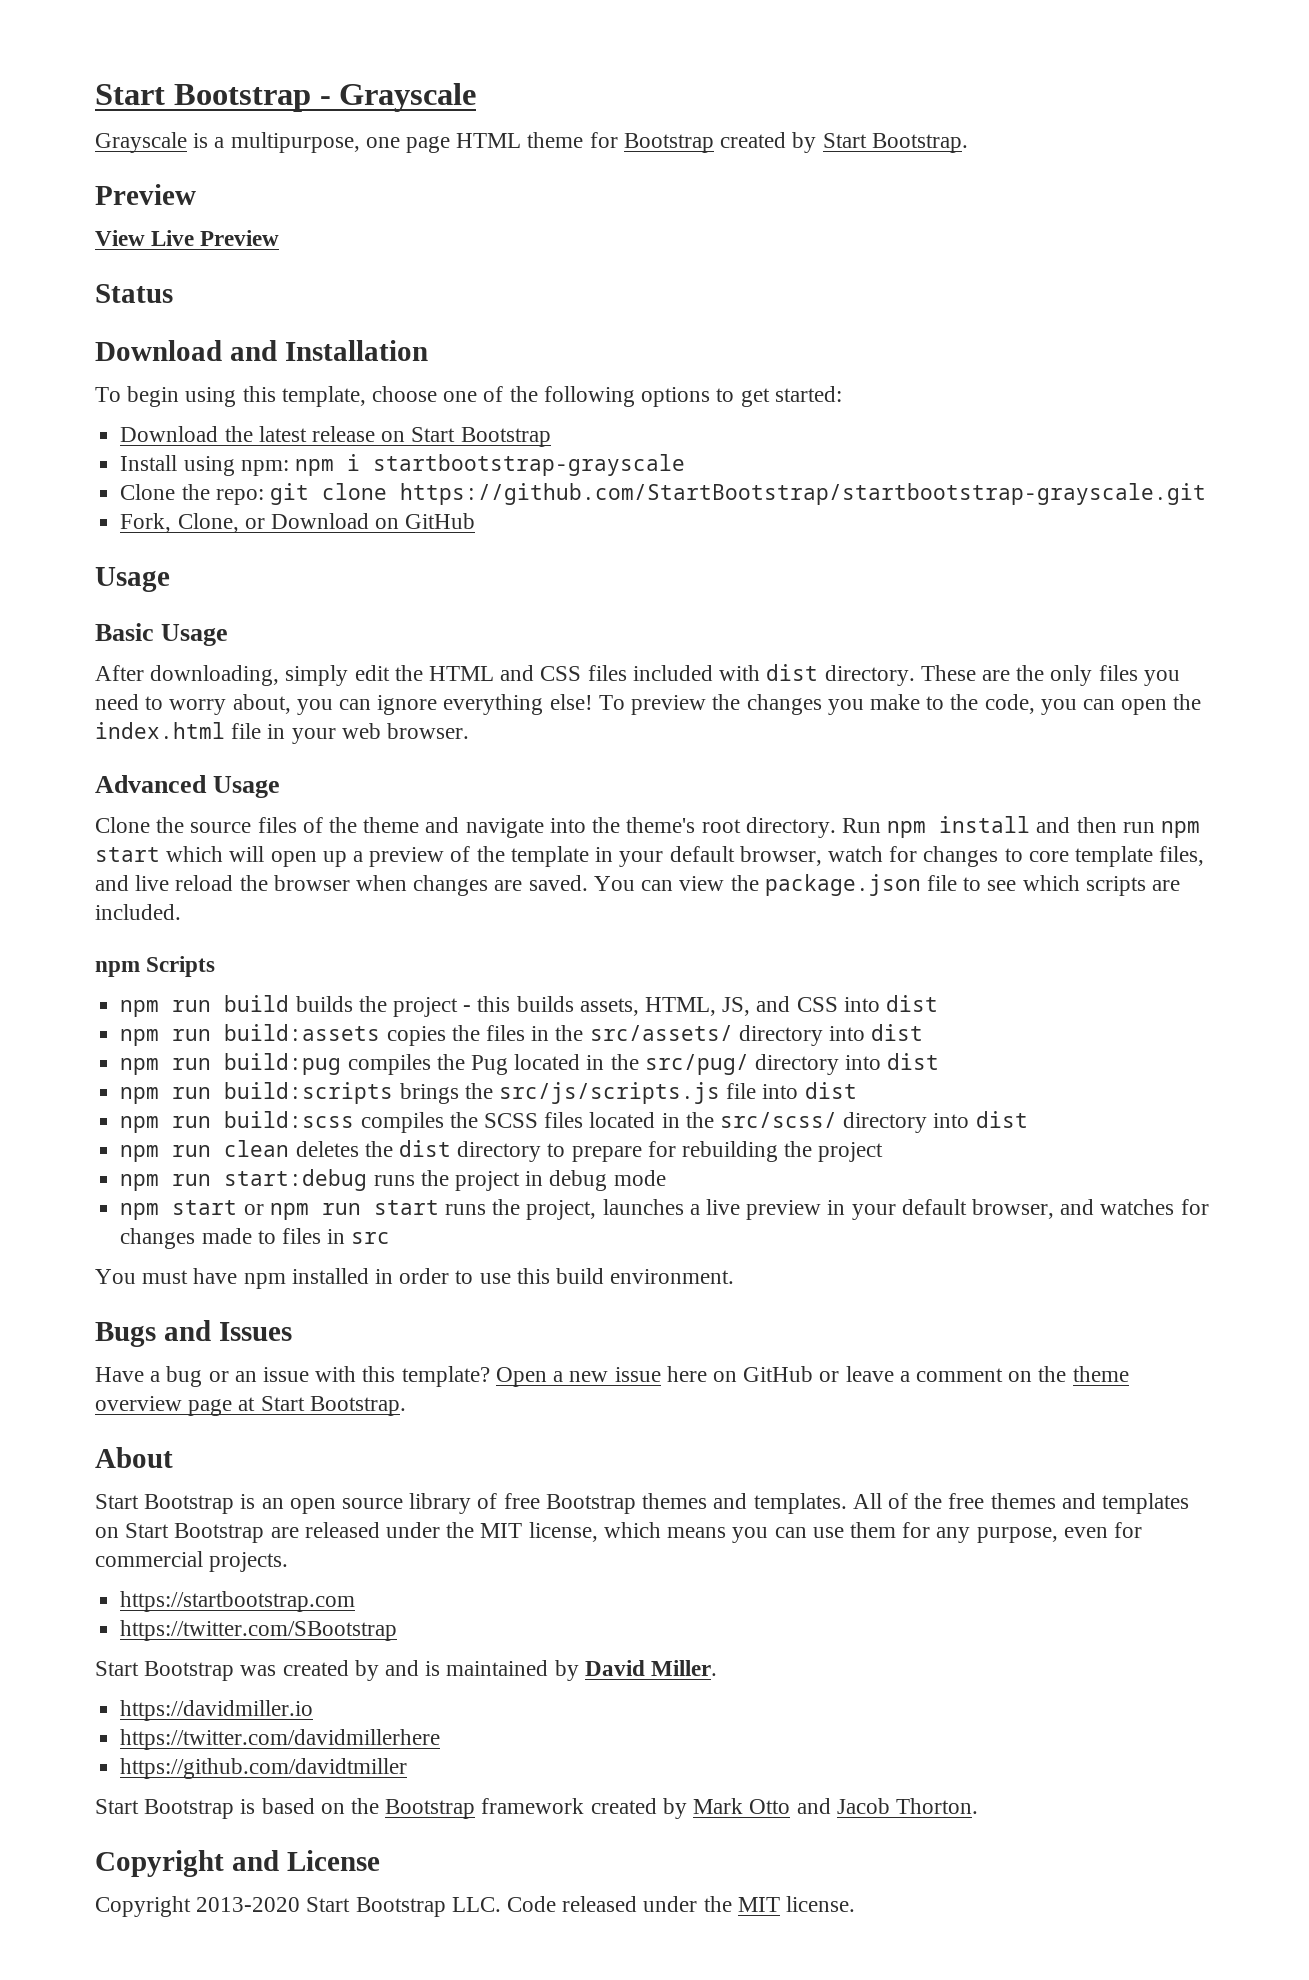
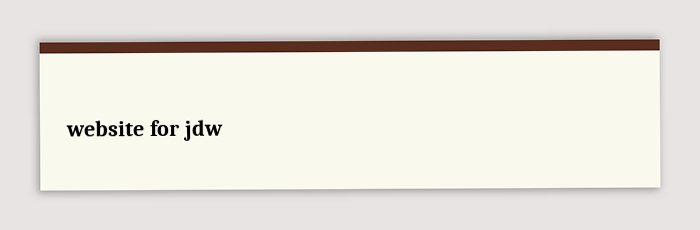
- Start Bootstrap - Grayscale
- Grayscale is a multipurpose, one page HTML theme for Bootstrap created by Start Bootstrap.
- Preview
- View Live Preview
- Status
- Download and Installation
- To begin using this template, choose one of the following options to get started:
- Download the latest release on Start Bootstrap
- Install using npm: npm i startbootstrap-grayscale
- Clone the repo: git clone https://github.com/StartBootstrap/startbootstrap-grayscale.git
- Fork, Clone, or Download on GitHub
- Usage
- Basic Usage
- After downloading, simply edit the HTML and CSS files included with dist directory. These are the only files you need to worry about, you can ignore everything else! To preview the changes you make to the code, you can open the index.html file in your web browser.
- Advanced Usage
- Clone the source files of the theme and navigate into the theme's root directory. Run npm install and then run npm start which will open up a preview of the template in your default browser, watch for changes to core template files, and live reload the browser when changes are saved. You can view the package.json file to see which scripts are included.
- npm Scripts
- npm run build builds the project - this builds assets, HTML, JS, and CSS into dist
- npm run build:assets copies the files in the src/assets/ directory into dist
- npm run build:pug compiles the Pug located in the src/pug/ directory into dist
- npm run build:scripts brings the src/js/scripts.js file into dist
- npm run build:scss compiles the SCSS files located in the src/scss/ directory into dist
- npm run clean deletes the dist directory to prepare for rebuilding the project
- npm run start:debug runs the project in debug mode
- npm start or npm run start runs the project, launches a live preview in your default browser, and watches for changes made to files in src
- You must have npm installed in order to use this build environment.
- Bugs and Issues
- Have a bug or an issue with this template? Open a new issue here on GitHub or leave a comment on the theme overview page at Start Bootstrap.
- About
- Start Bootstrap is an open source library of free Bootstrap themes and templates. All of the free themes and templates on Start Bootstrap are released under the MIT license, which means you can use them for any purpose, even for commercial projects.
- https://startbootstrap.com
- https://twitter.com/SBootstrap
- Start Bootstrap was created by and is maintained by David Miller.
- https://davidmiller.io
- https://twitter.com/davidmillerhere
- https://github.com/davidtmiller
- Start Bootstrap is based on the Bootstrap framework created by Mark Otto and Jacob Thorton.
- Copyright and License
- Copyright 2013-2020 Start Bootstrap LLC. Code released under the MIT license.
+ website for jdw

